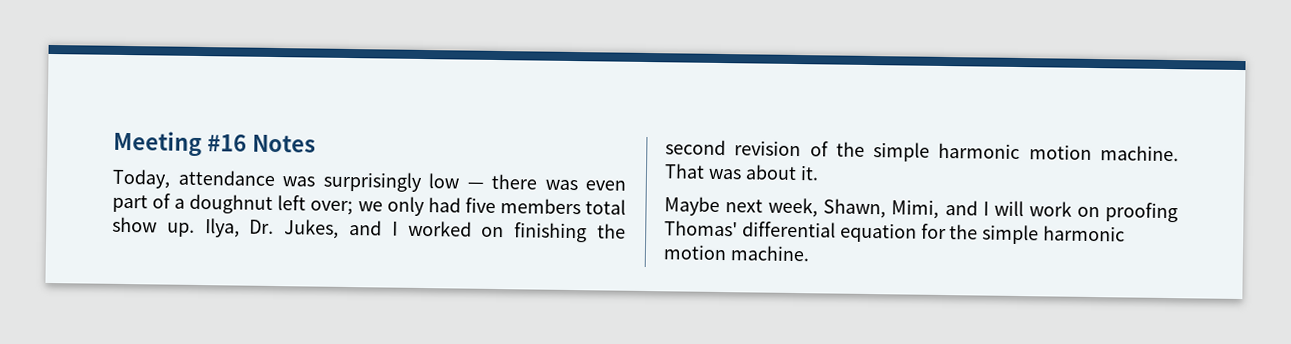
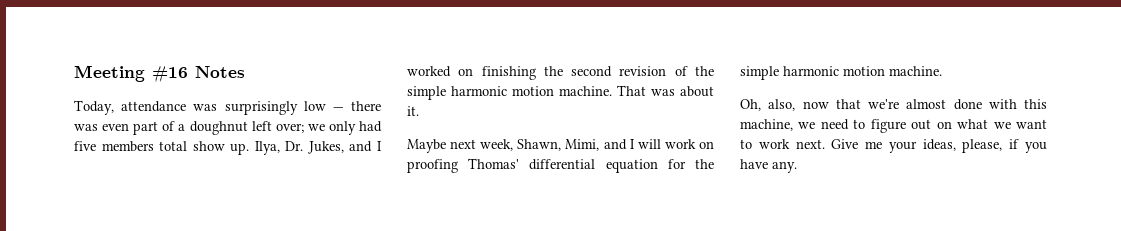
+ Oh, also, now that we're almost done with this machine, we need to figure out on what we want to work next. Give me your ideas, please, if you have any.

